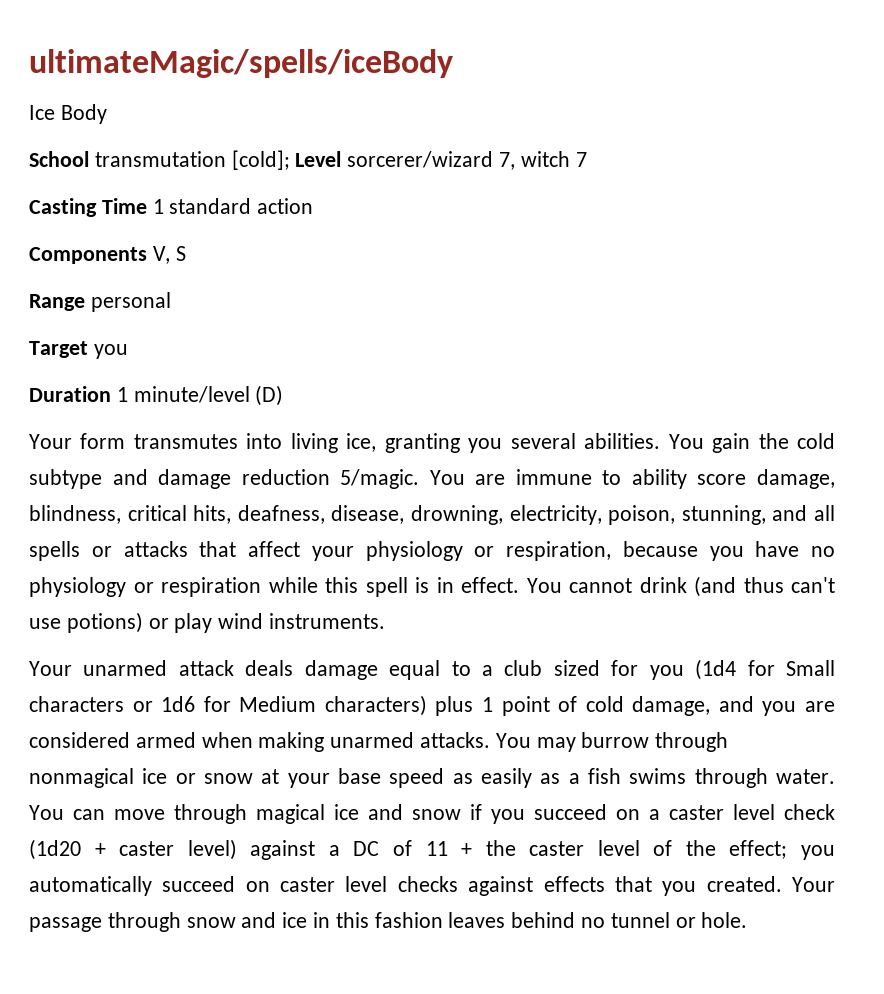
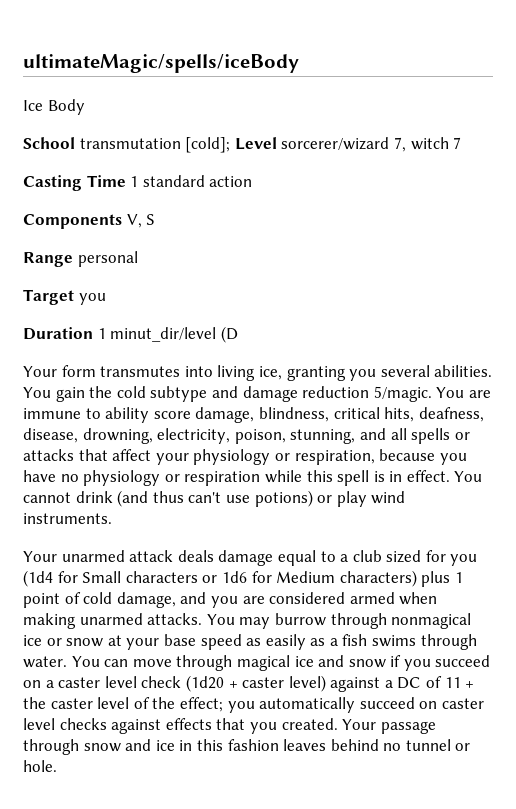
- Duration 1 minute/level (D)
+ Duration 1 minut_dir/level (D

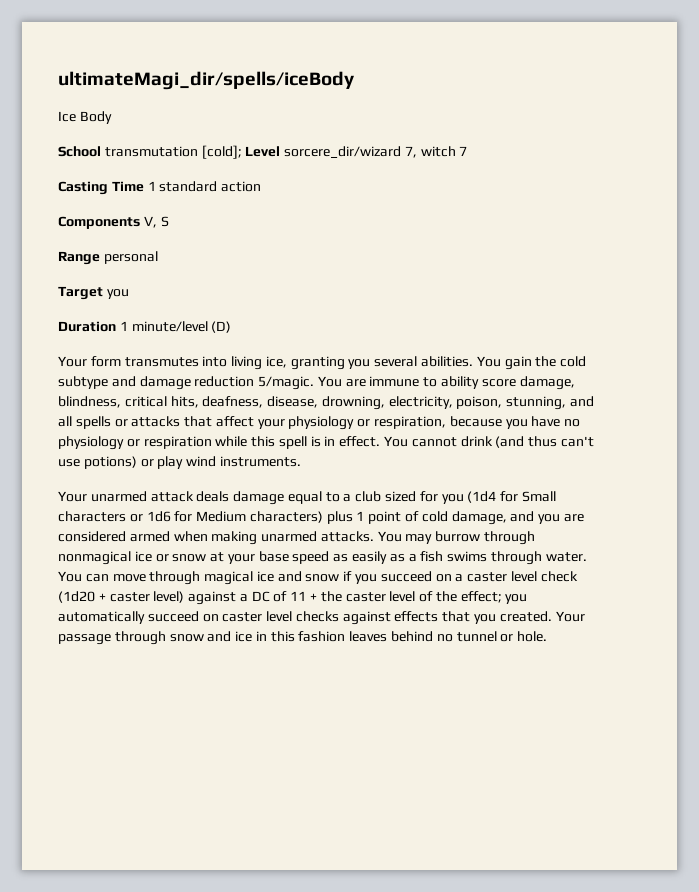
- ultimateMagic/spells/iceBody
+ ultimateMagi_dir/spells/iceBody
- School transmutation [cold]; Level sorcerer/wizard 7, witch 7
+ School transmutation [cold]; Level sorcere_dir/wizard 7, witch 7
- Duration 1 minut_dir/level (D
+ Duration 1 minute/level (D)

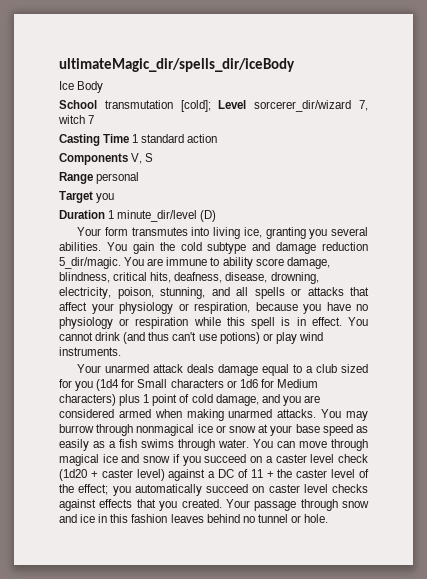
- ultimateMagi_dir/spells/iceBody
+ ultimateMagic_dir/spells_dir/iceBody
- School transmutation [cold]; Level sorcere_dir/wizard 7, witch 7
+ School transmutation [cold]; Level sorcerer_dir/wizard 7, witch 7
- Duration 1 minute/level (D)
+ Duration 1 minute_dir/level (D)
- You gain the cold subtype and damage reduction 5/magic.
+ You gain the cold subtype and damage reduction 5_dir/magic.

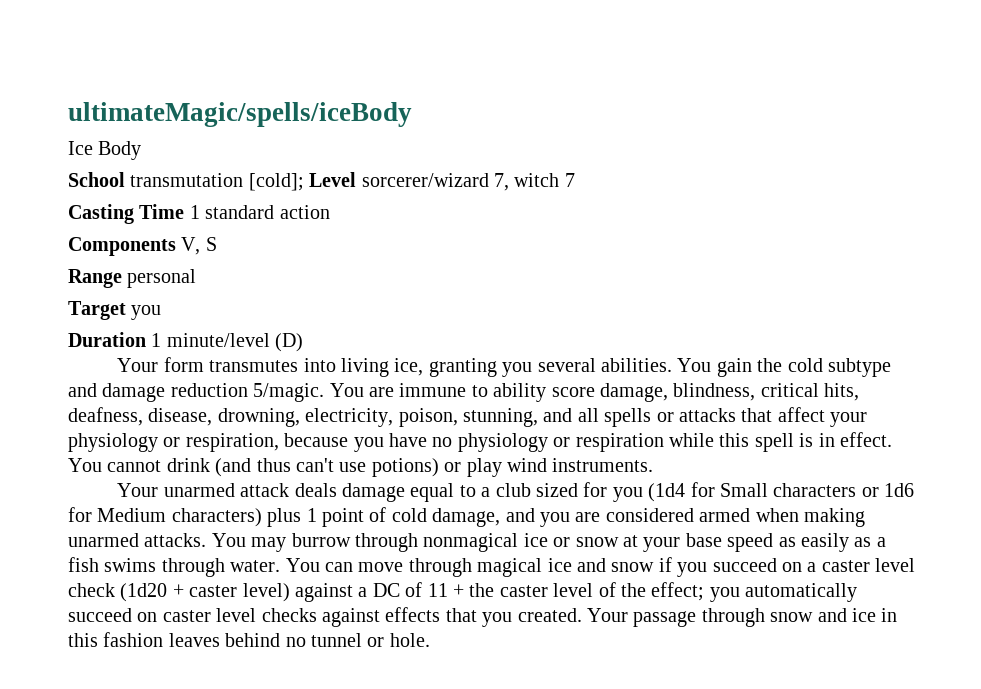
- ultimateMagic_dir/spells_dir/iceBody
+ ultimateMagic/spells/iceBody
- School transmutation [cold]; Level sorcerer_dir/wizard 7, witch 7
+ School transmutation [cold]; Level sorcerer/wizard 7, witch 7
- Duration 1 minute_dir/level (D)
+ Duration 1 minute/level (D)
- You gain the cold subtype and damage reduction 5_dir/magic.
+ You gain the cold subtype and damage reduction 5/magic.

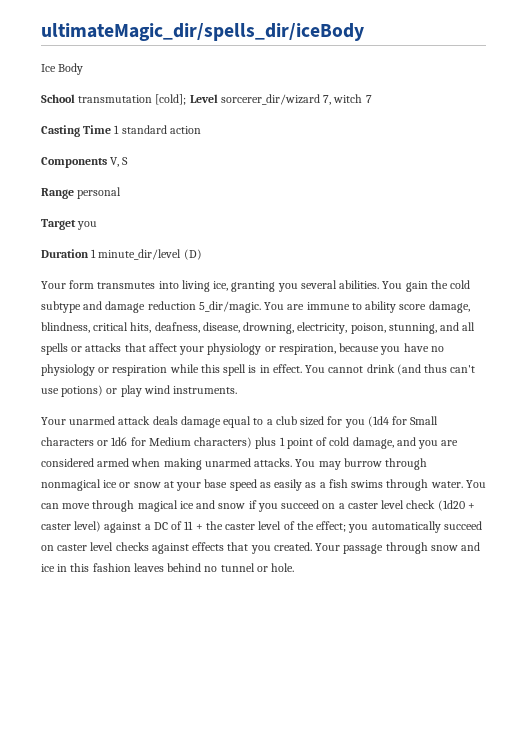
- ultimateMagic/spells/iceBody
+ ultimateMagic_dir/spells_dir/iceBody
- School transmutation [cold]; Level sorcerer/wizard 7, witch 7
+ School transmutation [cold]; Level sorcerer_dir/wizard 7, witch 7
- Duration 1 minute/level (D)
+ Duration 1 minute_dir/level (D)
- You gain the cold subtype and damage reduction 5/magic.
+ You gain the cold subtype and damage reduction 5_dir/magic.

